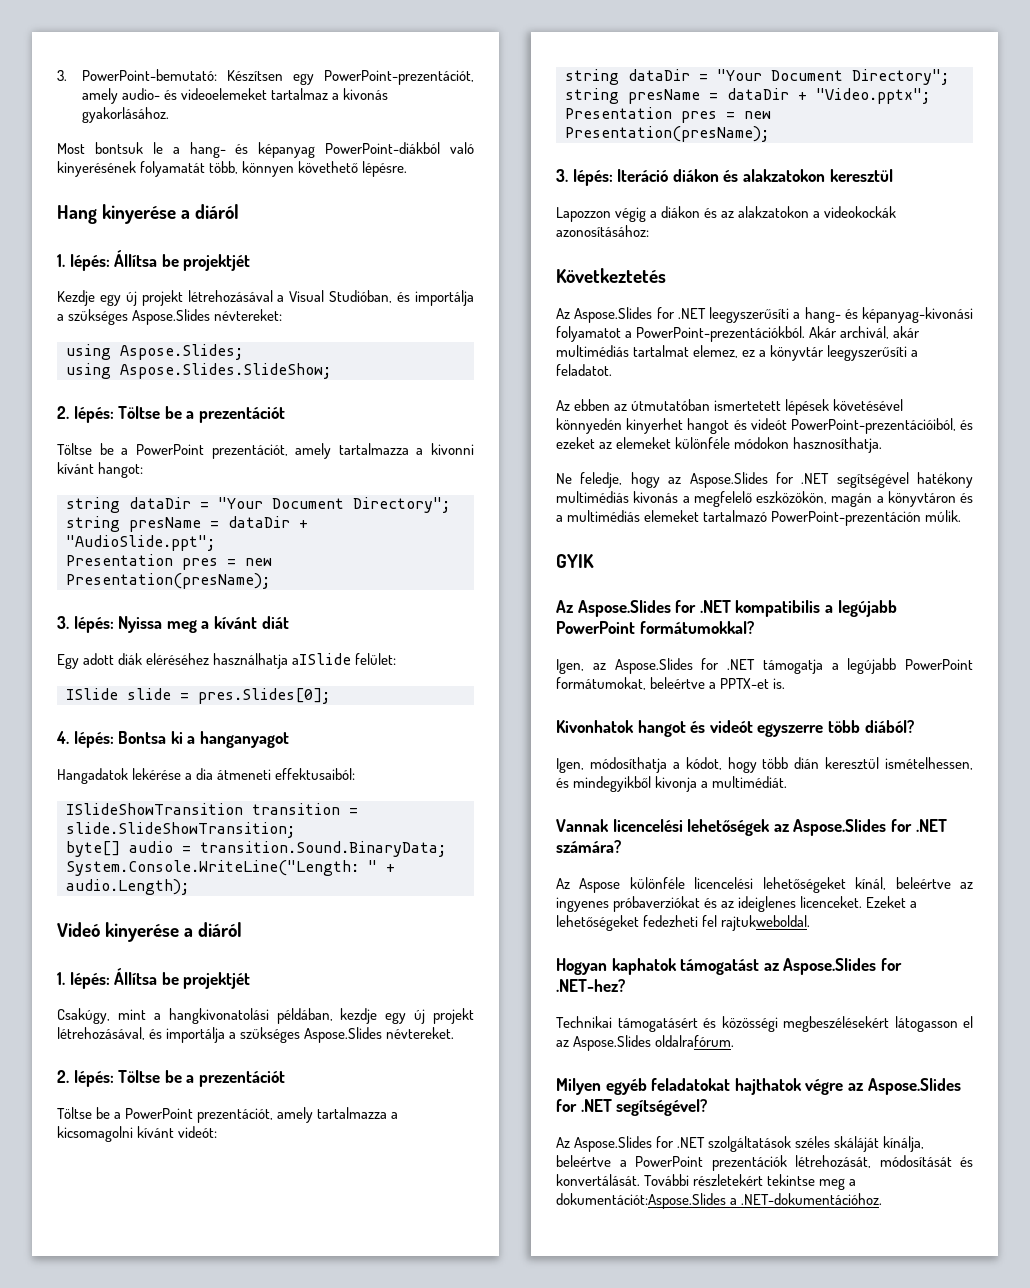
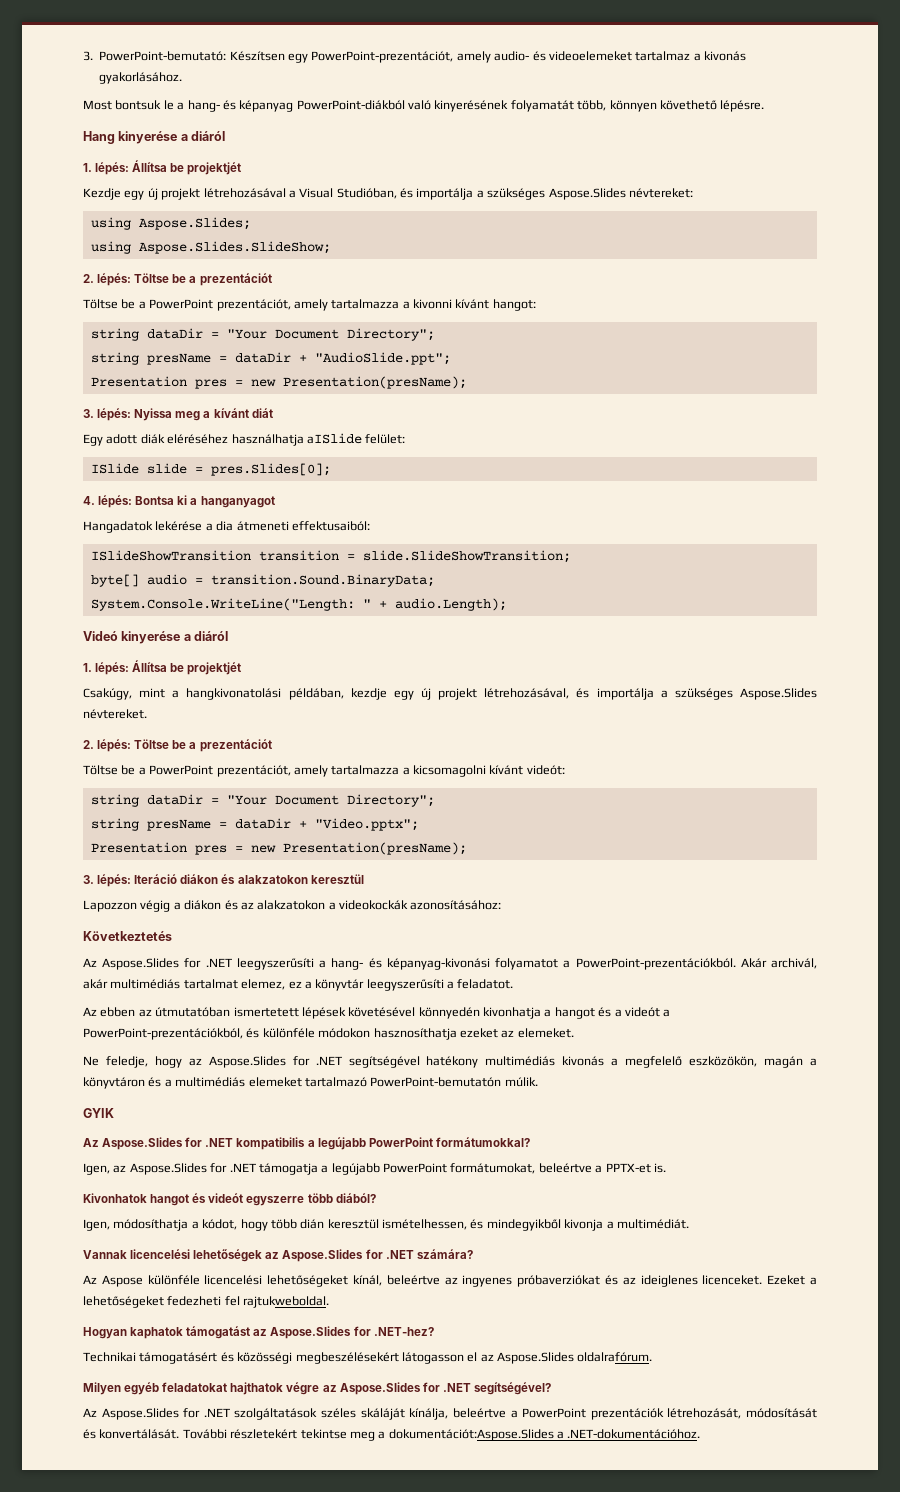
- Az ebben az útmutatóban ismertetett lépések követésével könnyedén kinyerhet hangot és videót PowerPoint-prezentációiból, és ezeket az elemeket különféle módokon hasznosíthatja.
+ Az ebben az útmutatóban ismertetett lépések követésével könnyedén kivonhatja a hangot és a videót a PowerPoint-prezentációkból, és különféle módokon hasznosíthatja ezeket az elemeket.
- Ne feledje, hogy az Aspose.Slides for .NET segítségével hatékony multimédiás kivonás a megfelelő eszközökön, magán a könyvtáron és a multimédiás elemeket tartalmazó PowerPoint-prezentáción múlik.
+ Ne feledje, hogy az Aspose.Slides for .NET segítségével hatékony multimédiás kivonás a megfelelő eszközökön, magán a könyvtáron és a multimédiás elemeket tartalmazó PowerPoint-bemutatón múlik.

